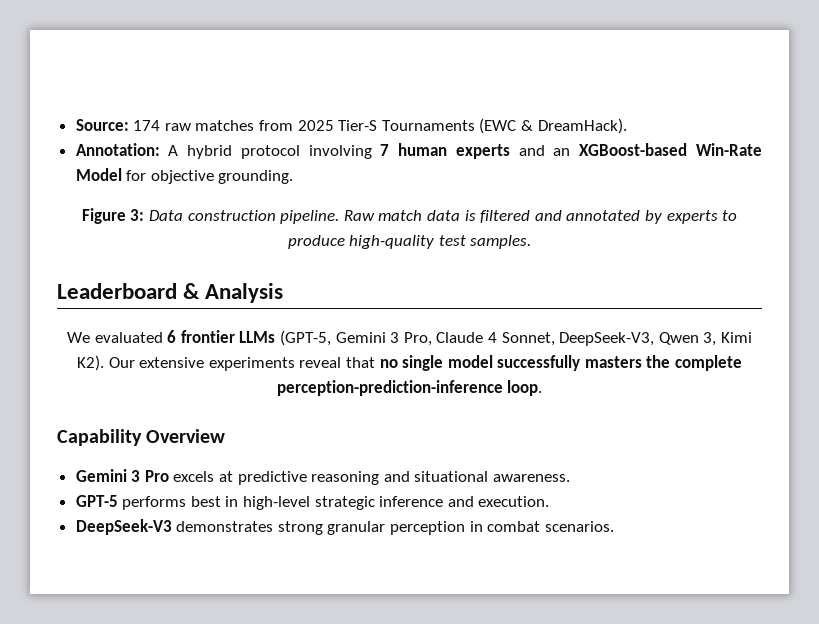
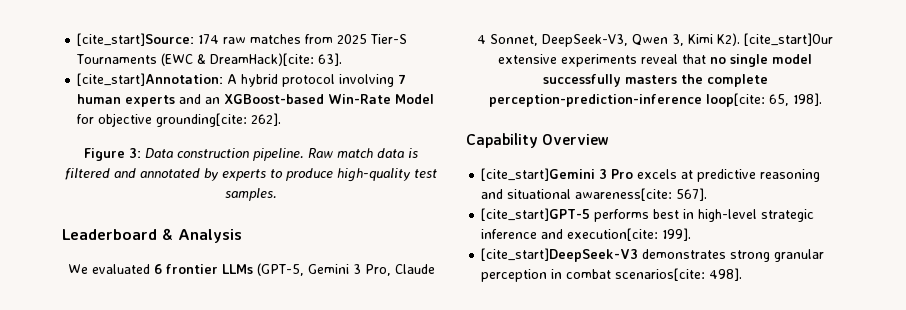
- Source: 174 raw matches from 2025 Tier-S Tournaments (EWC & DreamHack).
- Annotation: A hybrid protocol involving 7 human experts and an XGBoost-based Win-Rate Model for objective grounding.
+ [cite_start]Source: 174 raw matches from 2025 Tier-S Tournaments (EWC & DreamHack)[cite: 63].
+ [cite_start]Annotation: A hybrid protocol involving 7 human experts and an XGBoost-based Win-Rate Model for objective grounding[cite: 262].
- We evaluated 6 frontier LLMs (GPT-5, Gemini 3 Pro, Claude 4 Sonnet, DeepSeek-V3, Qwen 3, Kimi K2). Our extensive experiments reveal that no single model successfully masters the complete perception-prediction-inference loop.
+ We evaluated 6 frontier LLMs (GPT-5, Gemini 3 Pro, Claude 4 Sonnet, DeepSeek-V3, Qwen 3, Kimi K2). [cite_start]Our extensive experiments reveal that no single model successfully masters the complete perception-prediction-inference loop[cite: 65, 198].
- Gemini 3 Pro excels at predictive reasoning and situational awareness.
- GPT-5 performs best in high-level strategic inference and execution.
- DeepSeek-V3 demonstrates strong granular perception in combat scenarios.
+ [cite_start]Gemini 3 Pro excels at predictive reasoning and situational awareness[cite: 567].
+ [cite_start]GPT-5 performs best in high-level strategic inference and execution[cite: 199].
+ [cite_start]DeepSeek-V3 demonstrates strong granular perception in combat scenarios[cite: 498].

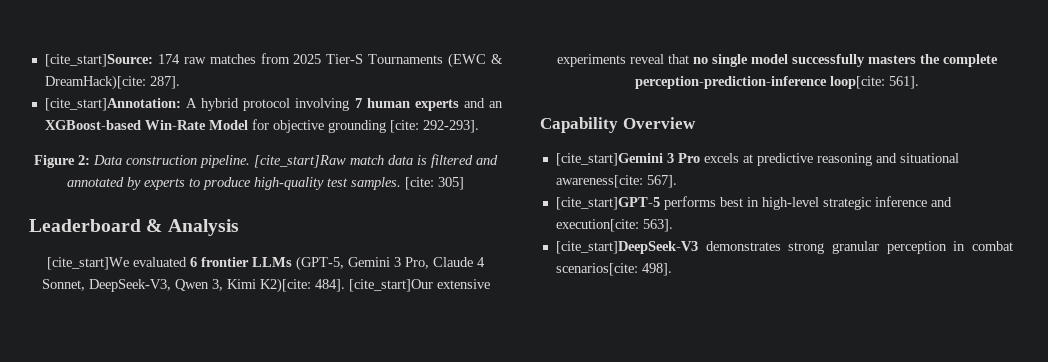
- [cite_start]Source: 174 raw matches from 2025 Tier-S Tournaments (EWC & DreamHack)[cite: 63].
+ [cite_start]Source: 174 raw matches from 2025 Tier-S Tournaments (EWC & DreamHack)[cite: 287].
- [cite_start]Annotation: A hybrid protocol involving 7 human experts and an XGBoost-based Win-Rate Model for objective grounding[cite: 262].
+ [cite_start]Annotation: A hybrid protocol involving 7 human experts and an XGBoost-based Win-Rate Model for objective grounding [cite: 292-293].
- Figure 3: Data construction pipeline.
+ Figure 2: Data construction pipeline.
- Raw match data is filtered and annotated by experts to produce high-quality test samples.
+ [cite_start]Raw match data is filtered and annotated by experts to produce high-quality test samples. [cite: 305]
- We evaluated 6 frontier LLMs (GPT-5, Gemini 3 Pro, Claude 4 Sonnet, DeepSeek-V3, Qwen 3, Kimi K2). [cite_start]Our extensive experiments reveal that no single model successfully masters the complete perception-prediction-inference loop[cite: 65, 198].
+ [cite_start]We evaluated 6 frontier LLMs (GPT-5, Gemini 3 Pro, Claude 4 Sonnet, DeepSeek-V3, Qwen 3, Kimi K2)[cite: 484]. [cite_start]Our extensive experiments reveal that no single model successfully masters the complete perception-prediction-inference loop[cite: 561].
- [cite_start]GPT-5 performs best in high-level strategic inference and execution[cite: 199].
+ [cite_start]GPT-5 performs best in high-level strategic inference and execution[cite: 563].

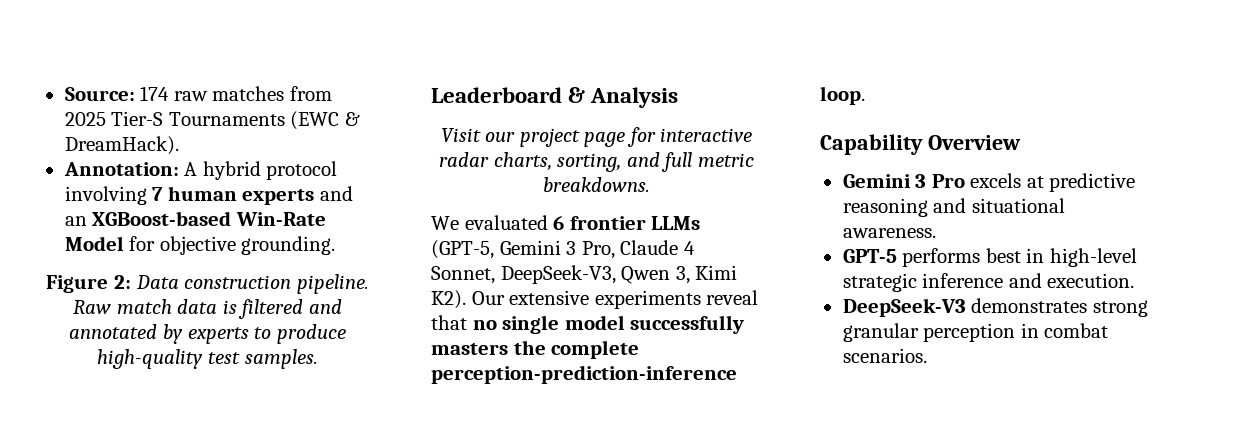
- [cite_start]Source: 174 raw matches from 2025 Tier-S Tournaments (EWC & DreamHack)[cite: 287].
- [cite_start]Annotation: A hybrid protocol involving 7 human experts and an XGBoost-based Win-Rate Model for objective grounding [cite: 292-293].
+ Source: 174 raw matches from 2025 Tier-S Tournaments (EWC & DreamHack).
+ Annotation: A hybrid protocol involving 7 human experts and an XGBoost-based Win-Rate Model for objective grounding.
- [cite_start]Raw match data is filtered and annotated by experts to produce high-quality test samples. [cite: 305]
+ Raw match data is filtered and annotated by experts to produce high-quality test samples.
- [cite_start]We evaluated 6 frontier LLMs (GPT-5, Gemini 3 Pro, Claude 4 Sonnet, DeepSeek-V3, Qwen 3, Kimi K2)[cite: 484]. [cite_start]Our extensive experiments reveal that no single model successfully masters the complete perception-prediction-inference loop[cite: 561].
+ Visit our project page for interactive radar charts, sorting, and full metric breakdowns.
+ We evaluated 6 frontier LLMs (GPT-5, Gemini 3 Pro, Claude 4 Sonnet, DeepSeek-V3, Qwen 3, Kimi K2). Our extensive experiments reveal that no single model successfully masters the complete perception-prediction-inference loop.
- [cite_start]Gemini 3 Pro excels at predictive reasoning and situational awareness[cite: 567].
- [cite_start]GPT-5 performs best in high-level strategic inference and execution[cite: 563].
- [cite_start]DeepSeek-V3 demonstrates strong granular perception in combat scenarios[cite: 498].
+ Gemini 3 Pro excels at predictive reasoning and situational awareness.
+ GPT-5 performs best in high-level strategic inference and execution.
+ DeepSeek-V3 demonstrates strong granular perception in combat scenarios.

